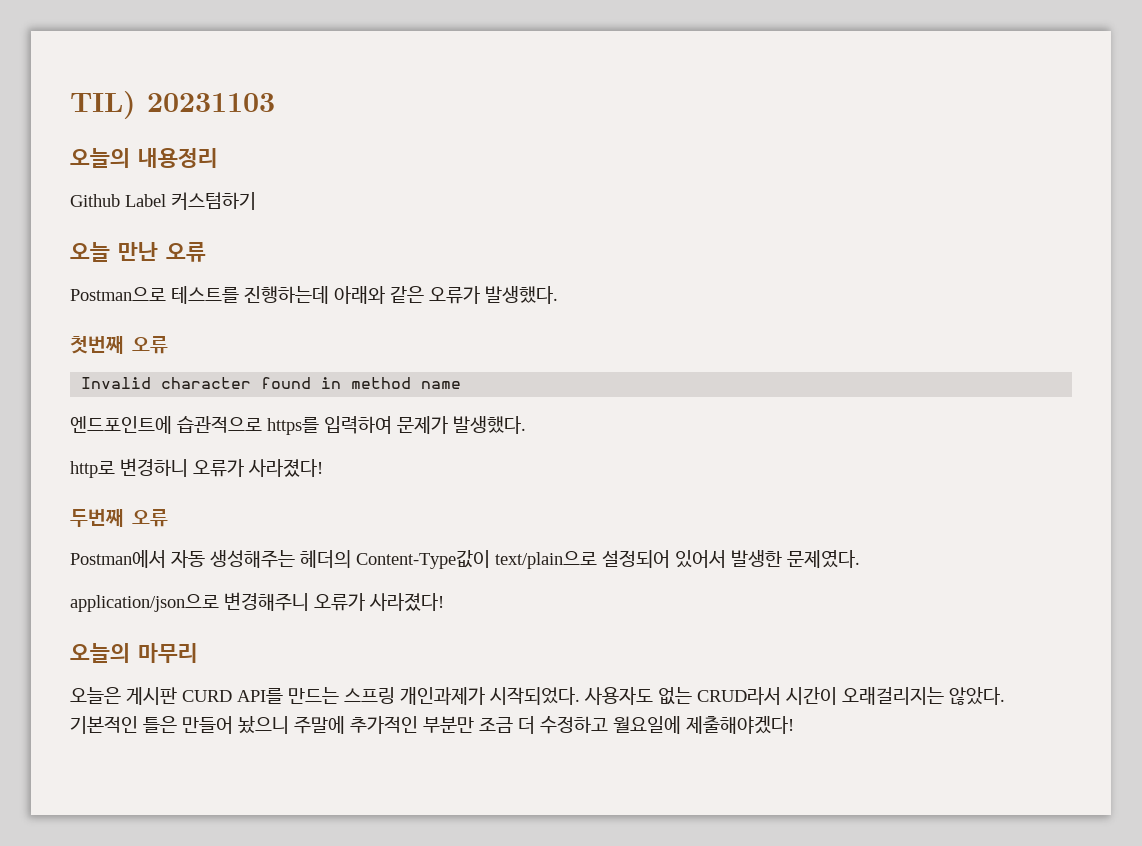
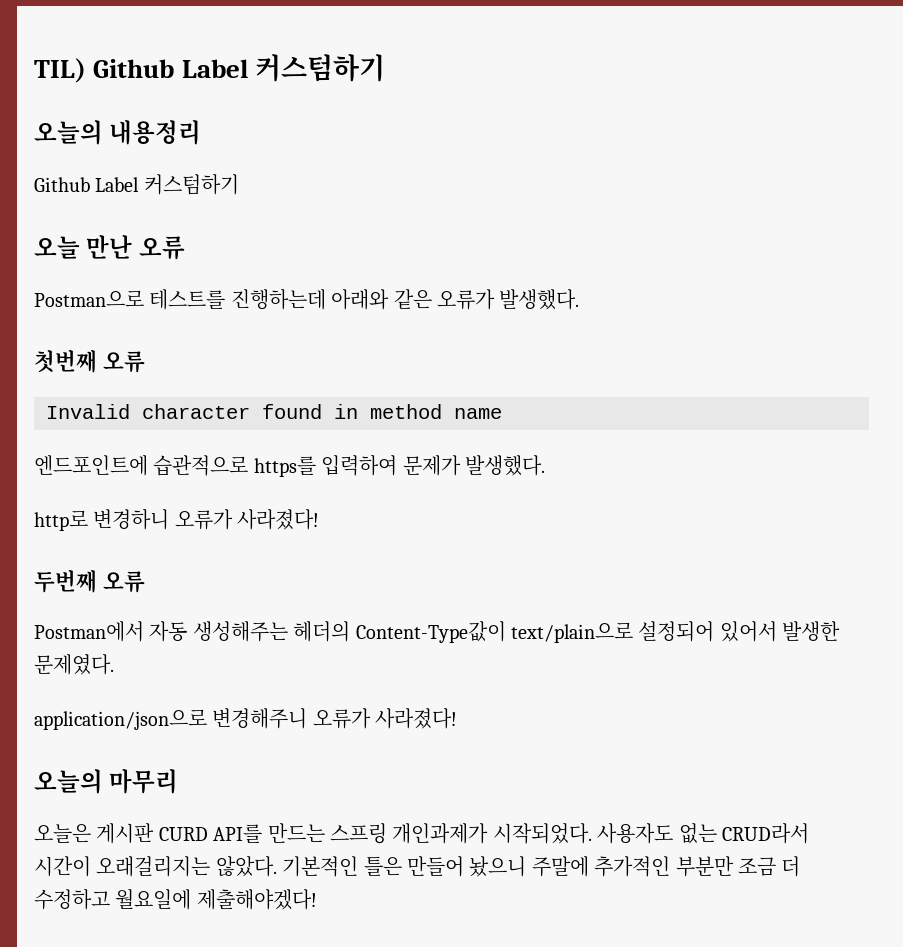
- TIL) 20231103
+ TIL) Github Label 커스텀하기

